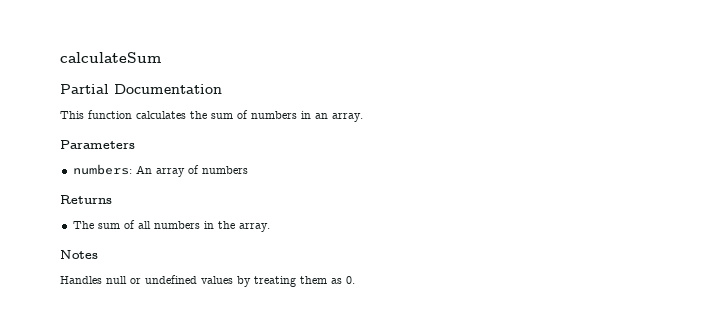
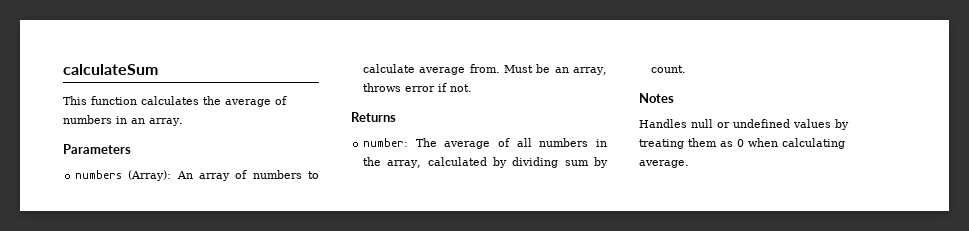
- Partial Documentation
- This function calculates the sum of numbers in an array.
+ This function calculates the average of numbers in an array.
- numbers: An array of numbers
+ numbers (Array): An array of numbers to calculate average from. Must be an array, throws error if not.
  Returns
- The sum of all numbers in the array.
+ number: The average of all numbers in the array, calculated by dividing sum by count.
- Handles null or undefined values by treating them as 0.
+ Handles null or undefined values by treating them as 0 when calculating average.

